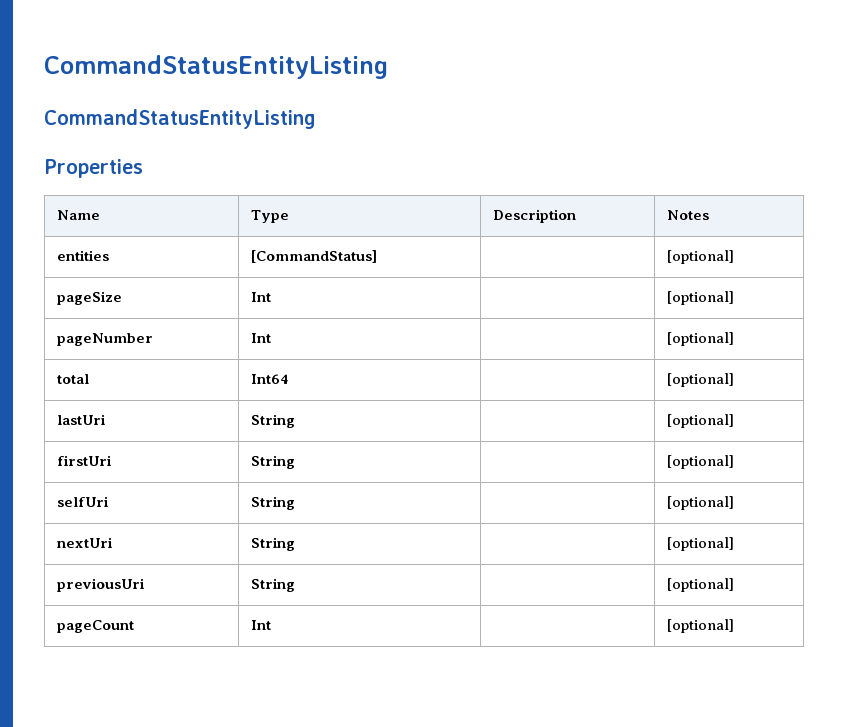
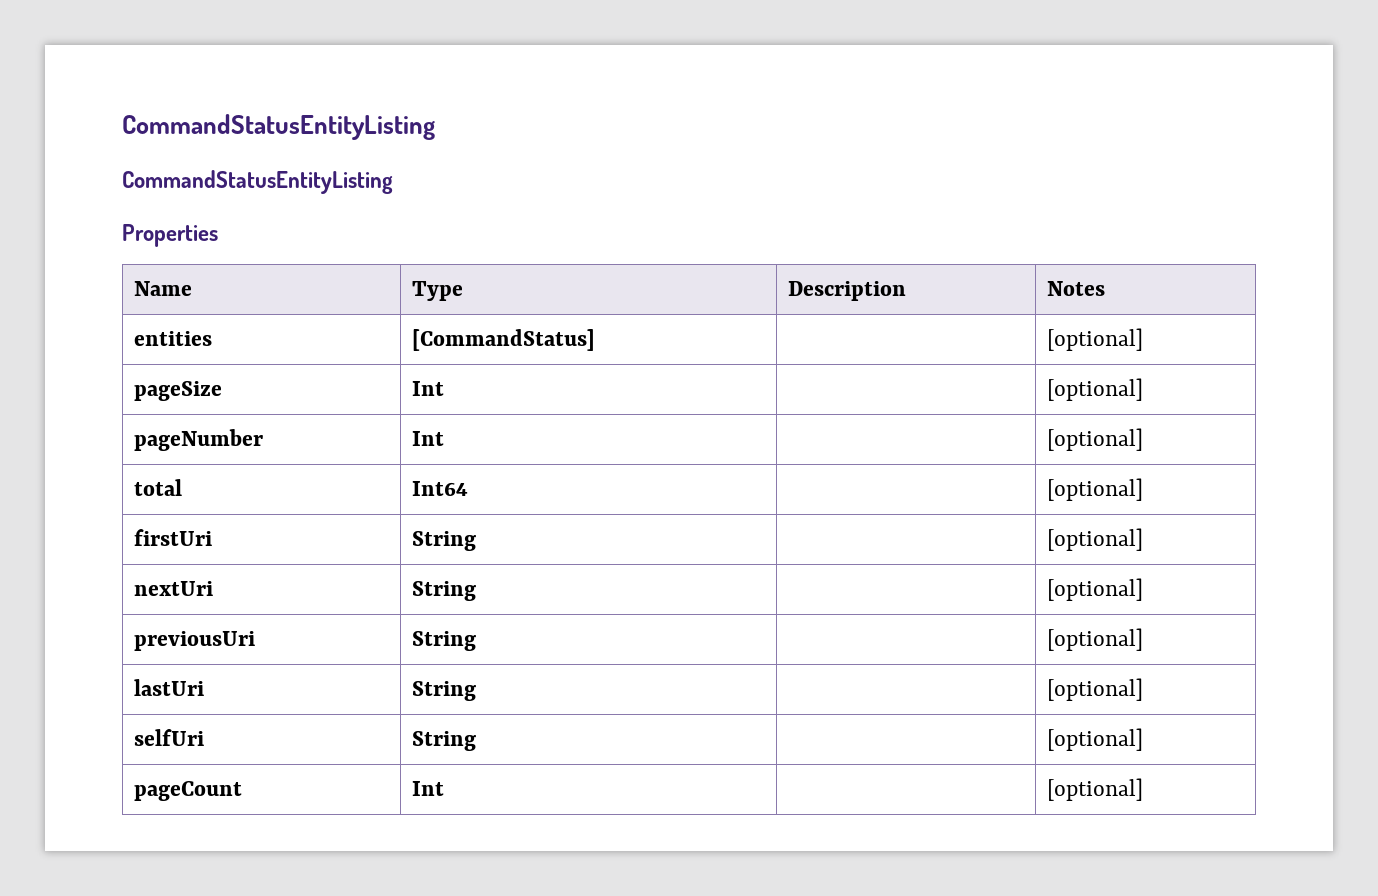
- lastUri | String | | [optional]
- selfUri | String | | [optional]
+ lastUri | String | | [optional]
+ selfUri | String | | [optional]

